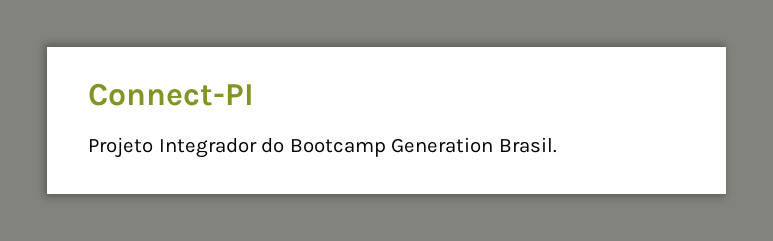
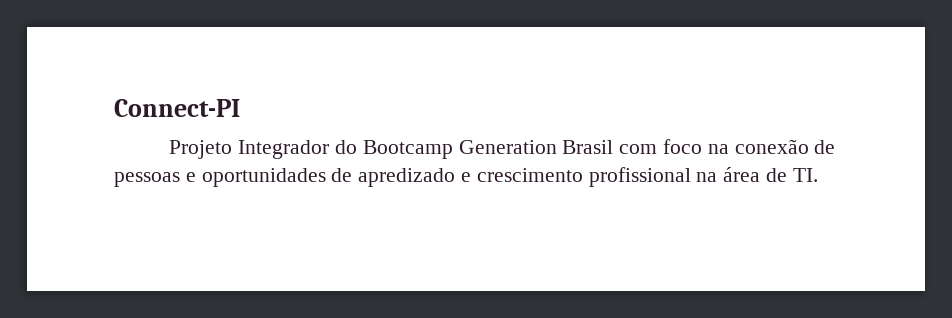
- Projeto Integrador do Bootcamp Generation Brasil.
+ Projeto Integrador do Bootcamp Generation Brasil com foco na conexão de pessoas e oportunidades de apredizado e crescimento profissional na área de TI.

